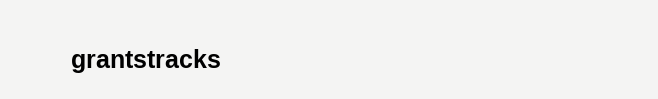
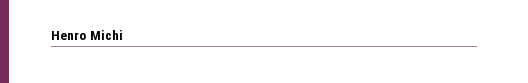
- grantstracks
+ Henro Michi

